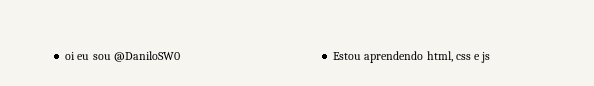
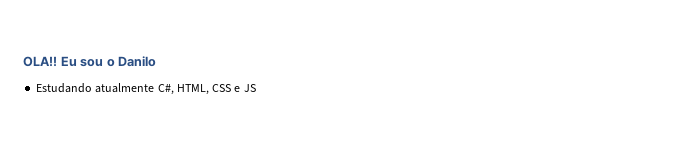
- oi eu sou @DaniloSW0
- Estou aprendendo html, css e js
+ OLA!! Eu sou o Danilo
+ Estudando atualmente C#, HTML, CSS e JS

